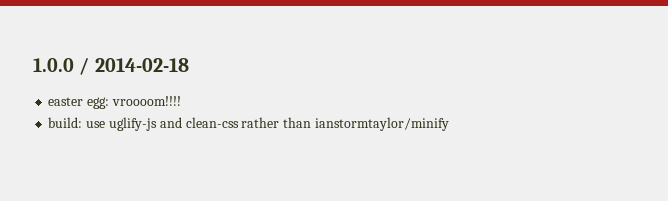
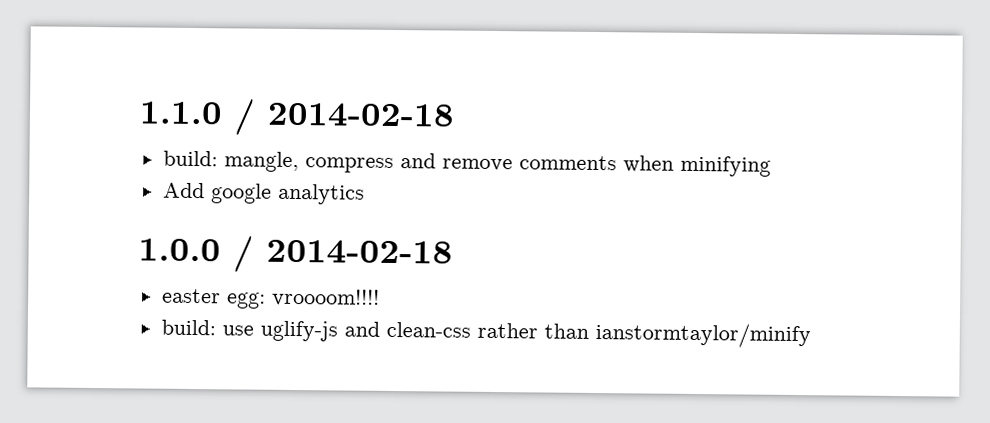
+ 1.1.0 / 2014-02-18
+ build: mangle, compress and remove comments when minifying
+ Add google analytics

